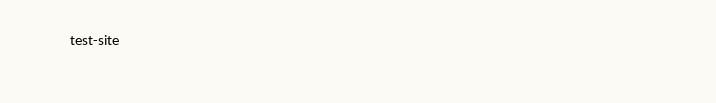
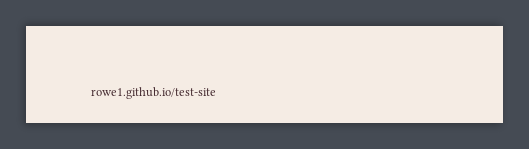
- test-site
+ rowe1.github.io/test-site

